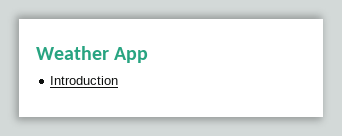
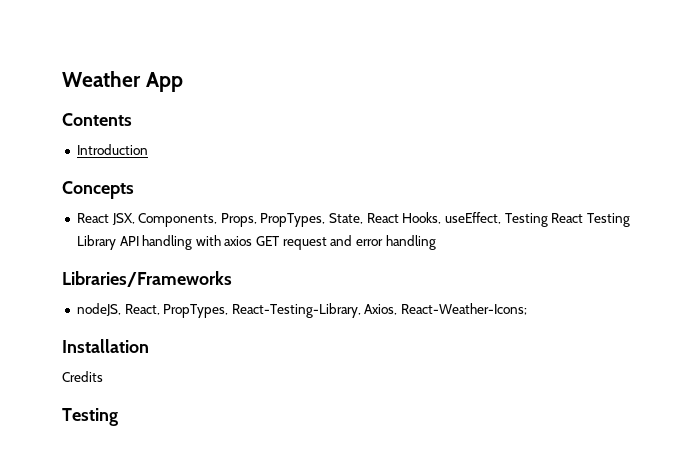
+ Contents
+ Concepts
+ React JSX, Components, Props, PropTypes, State, React Hooks, useEffect, Testing React Testing Library API handling with axios GET request and error handling
+ Libraries/Frameworks
+ nodeJS, React, PropTypes, React-Testing-Library, Axios, React-Weather-Icons;
+ Installation
+ Credits
+ Testing

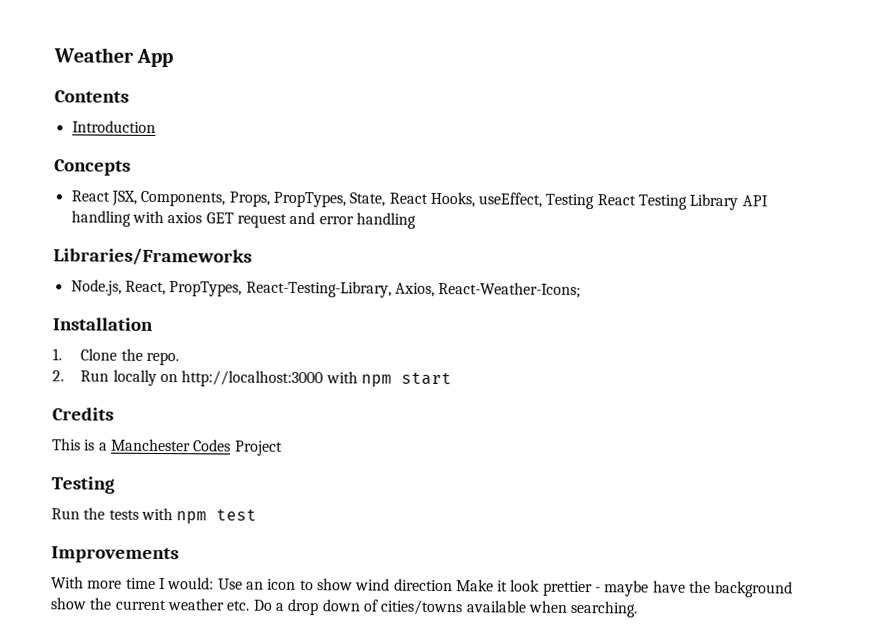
- nodeJS, React, PropTypes, React-Testing-Library, Axios, React-Weather-Icons;
+ Node.js, React, PropTypes, React-Testing-Library, Axios, React-Weather-Icons;
+ 1. Clone the repo.
+ 2. Run locally on http://localhost:3000 with npm start
  Credits
+ This is a Manchester Codes Project
  Testing
+ Run the tests with npm test
+ Improvements
+ With more time I would: Use an icon to show wind direction Make it look prettier - maybe have the background show the current weather etc. Do a drop down of cities/towns available when searching.

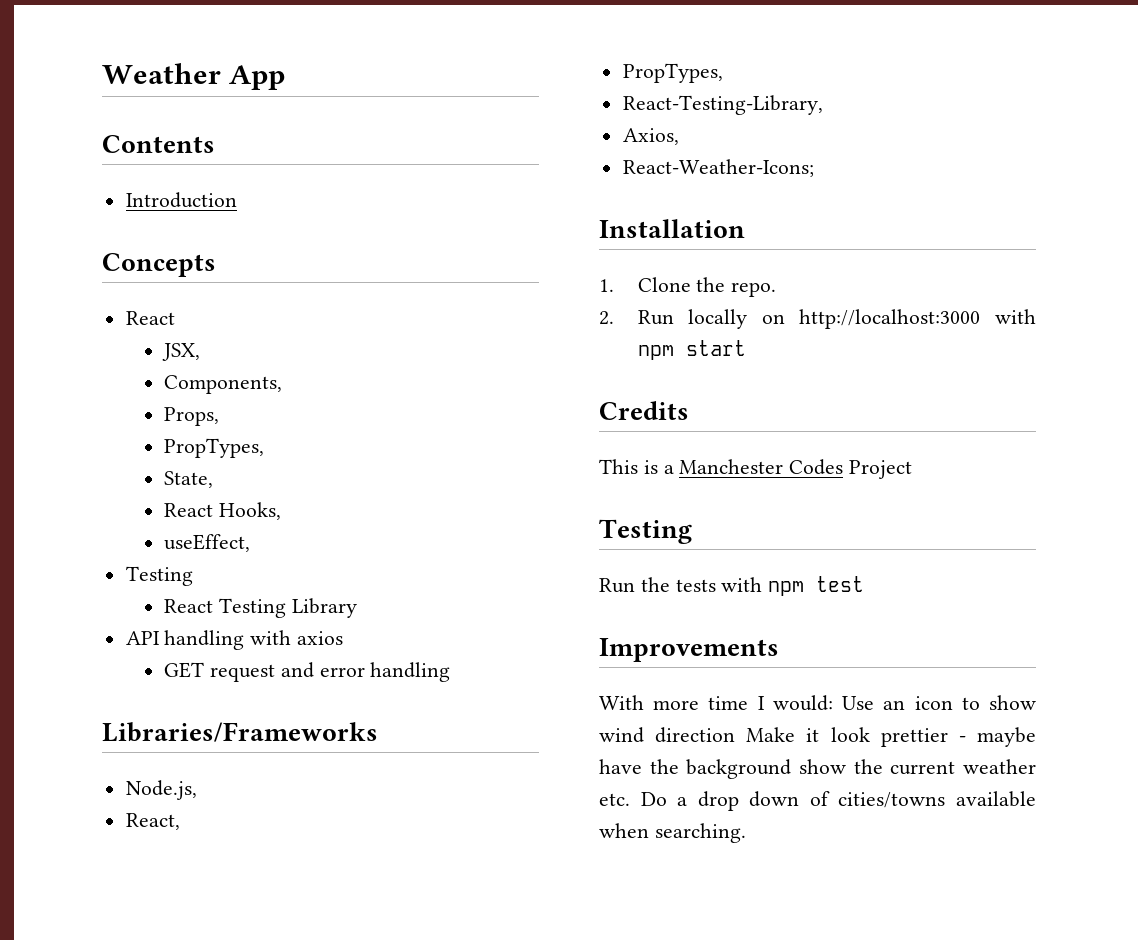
  Concepts
- React JSX, Components, Props, PropTypes, State, React Hooks, useEffect, Testing React Testing Library API handling with axios GET request and error handling
+ React
+ JSX,
+ Components,
+ Props,
+ PropTypes,
+ State,
+ React Hooks,
+ useEffect,
+ Testing
+ React Testing Library
+ API handling with axios
+ GET request and error handling
- Node.js, React, PropTypes, React-Testing-Library, Axios, React-Weather-Icons;
+ Node.js,
+ React,
+ PropTypes,
+ React-Testing-Library,
+ Axios,
+ React-Weather-Icons;

